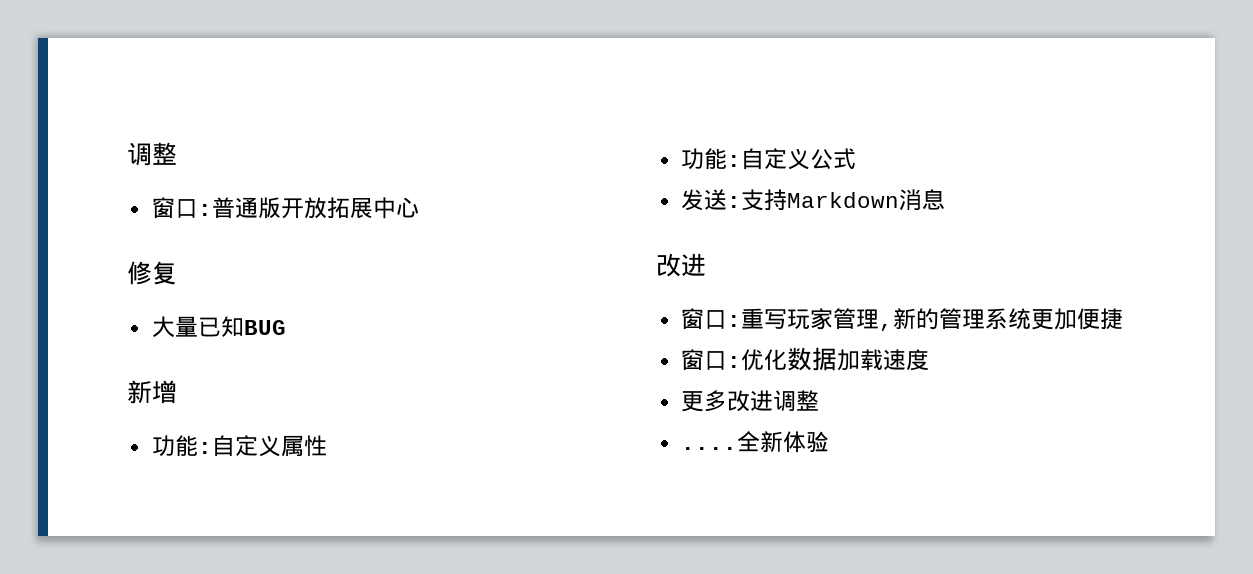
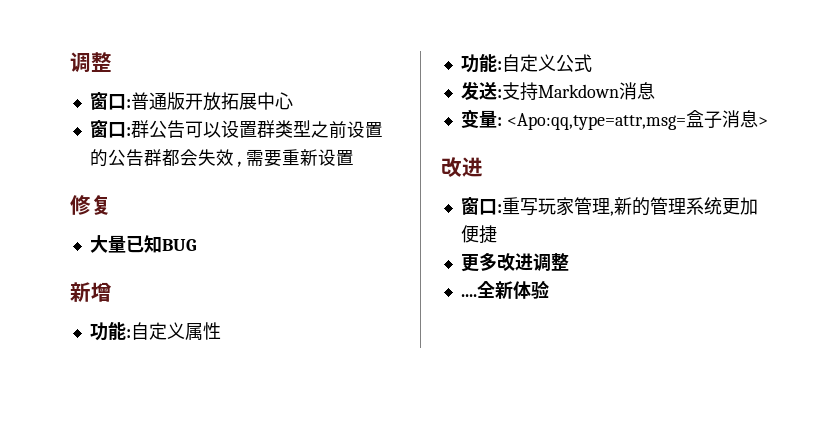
+ 窗口:群公告可以设置群类型之前设置的公告群都会失效,需要重新设置
+ 变量: <Apo:qq,type=attr,msg=盒子消息>
- 窗口:优化数据加载速度

